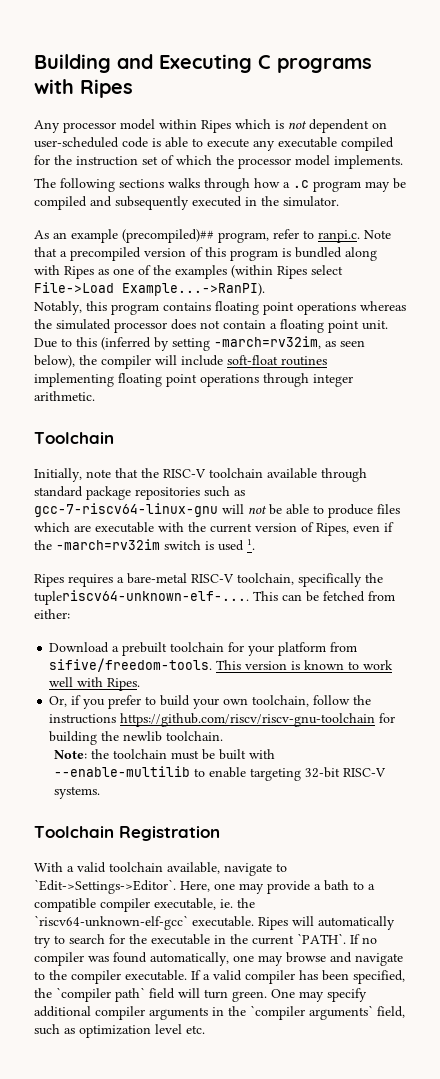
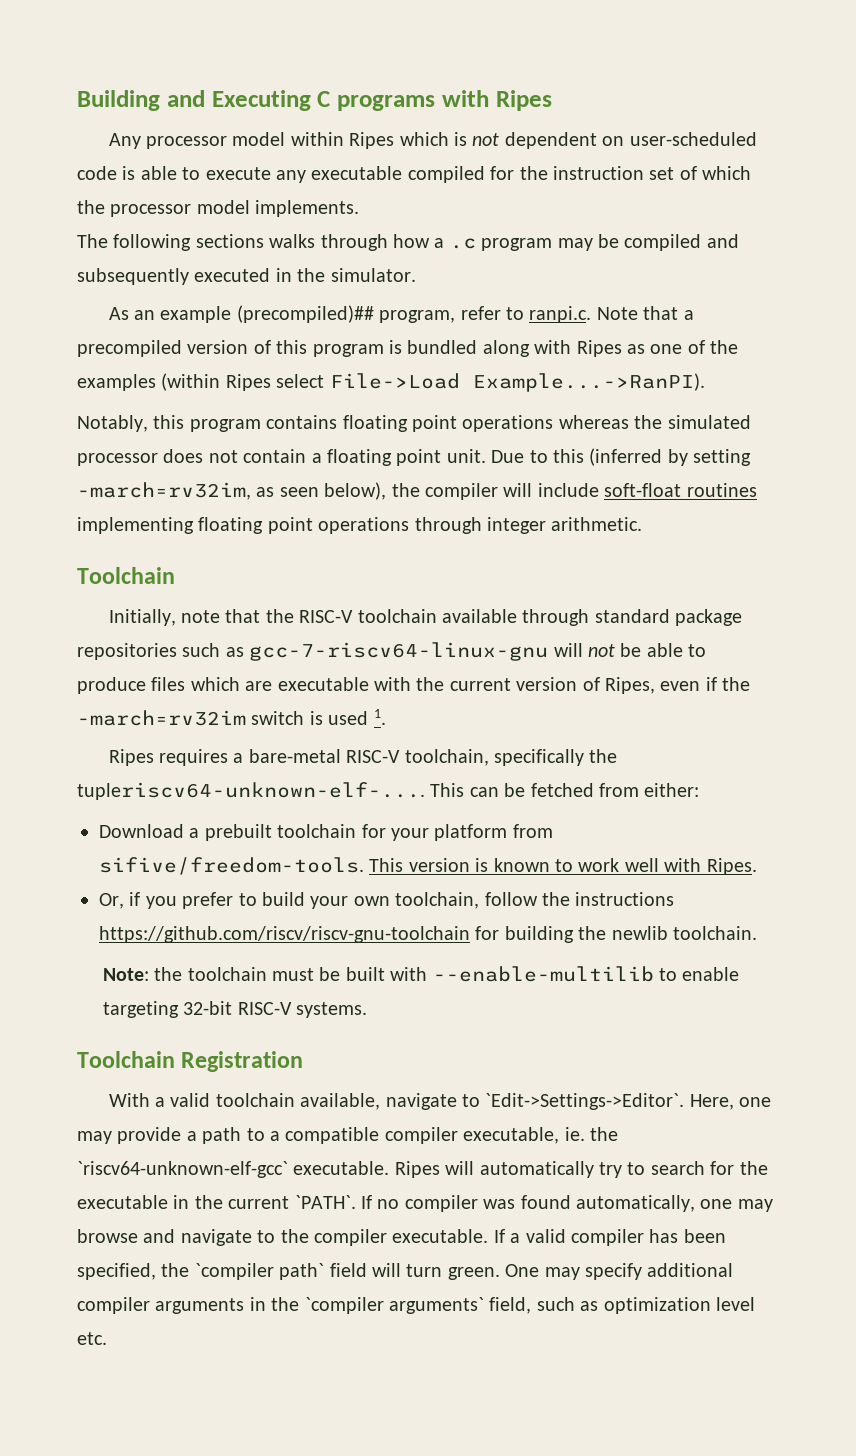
- Here, one may provide a bath to a compatible compiler executable, ie. the `riscv64-unknown-elf-gcc` executable.
+ Here, one may provide a path to a compatible compiler executable, ie. the `riscv64-unknown-elf-gcc` executable.

